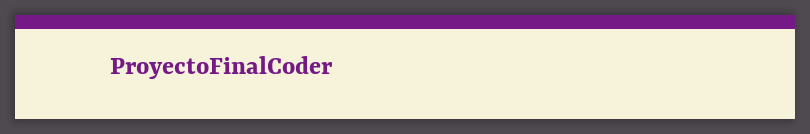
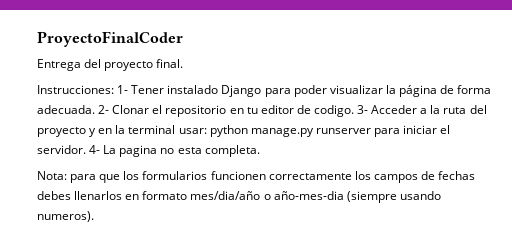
+ Entrega del proyecto final.
+ Instrucciones: 1- Tener instalado Django para poder visualizar la página de forma adecuada. 2- Clonar el repositorio en tu editor de codigo. 3- Acceder a la ruta del proyecto y en la terminal usar: python manage.py runserver para iniciar el servidor. 4- La pagina no esta completa.
+ Nota: para que los formularios funcionen correctamente los campos de fechas debes llenarlos en formato mes/dia/año o año-mes-dia (siempre usando numeros).

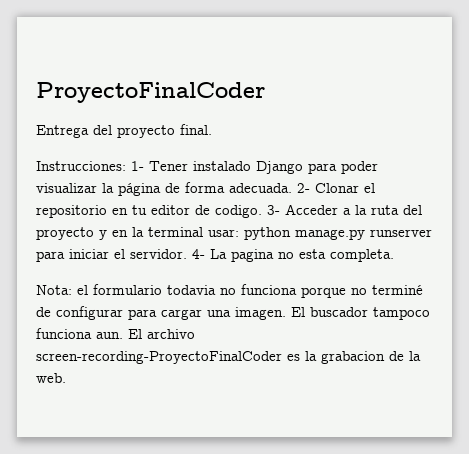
- Nota: para que los formularios funcionen correctamente los campos de fechas debes llenarlos en formato mes/dia/año o año-mes-dia (siempre usando numeros).
+ Nota: el formulario todavia no funciona porque no terminé de configurar para cargar una imagen. El buscador tampoco funciona aun. El archivo screen-recording-ProyectoFinalCoder es la grabacion de la web.

